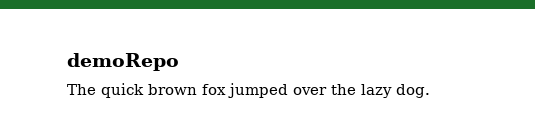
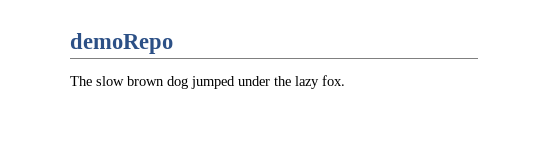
- The quick brown fox jumped over the lazy dog.
+ The slow brown dog jumped under the lazy fox.

